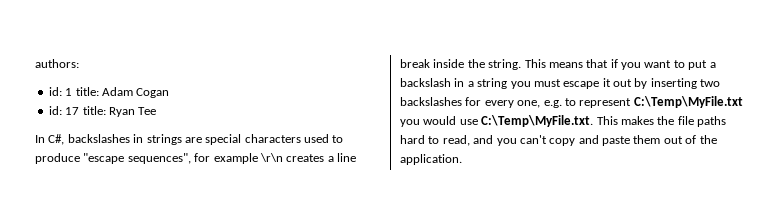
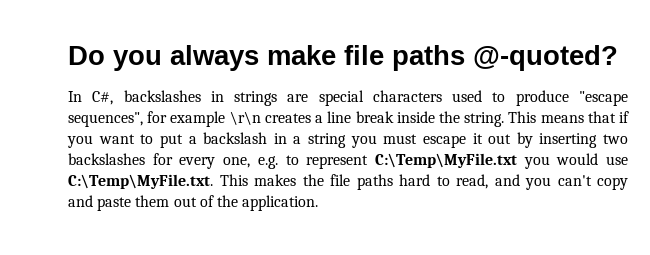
- authors:
- id: 1 title: Adam Cogan
- id: 17 title: Ryan Tee
+ Do you always make file paths @-quoted?

